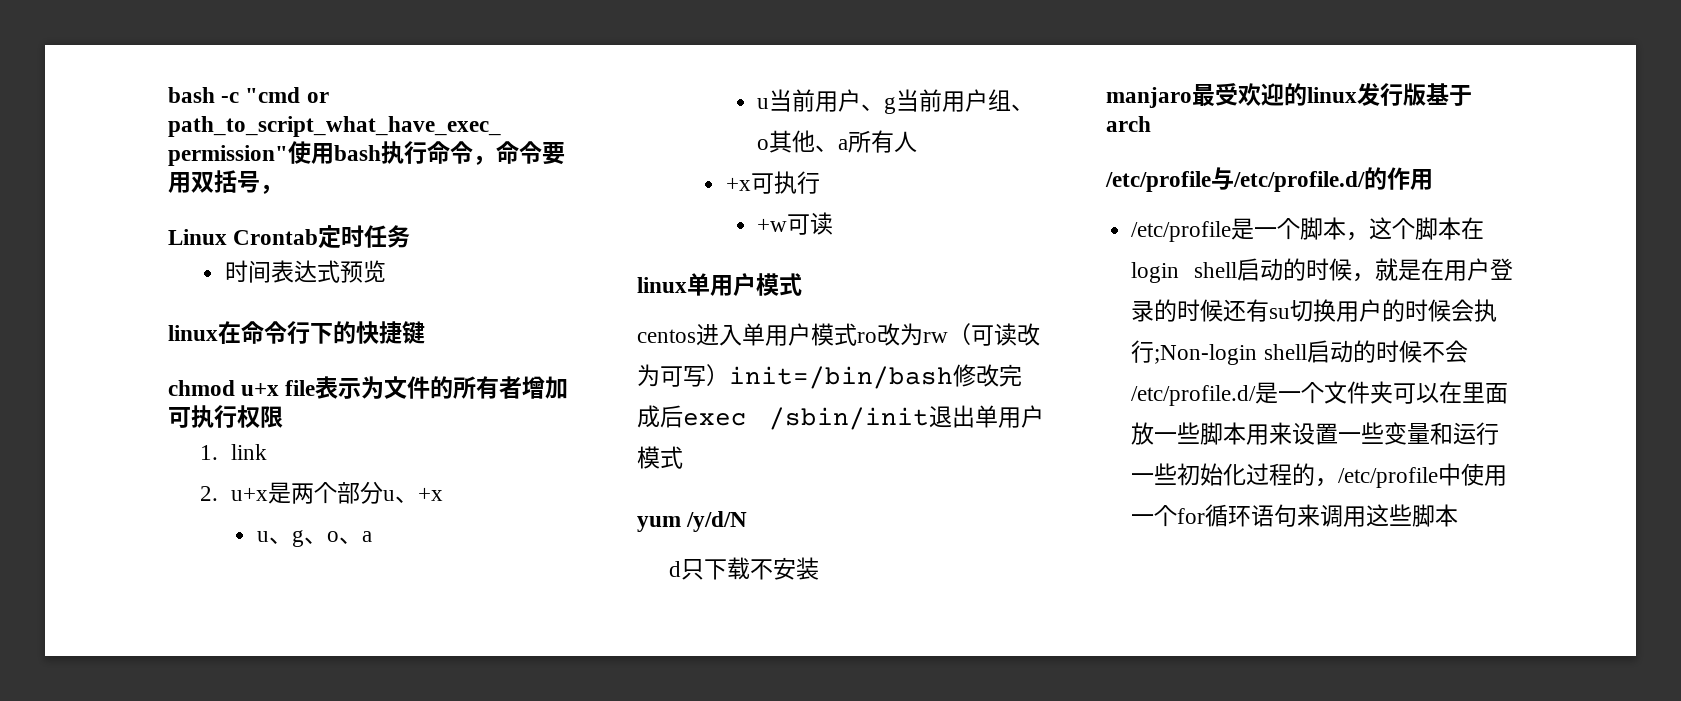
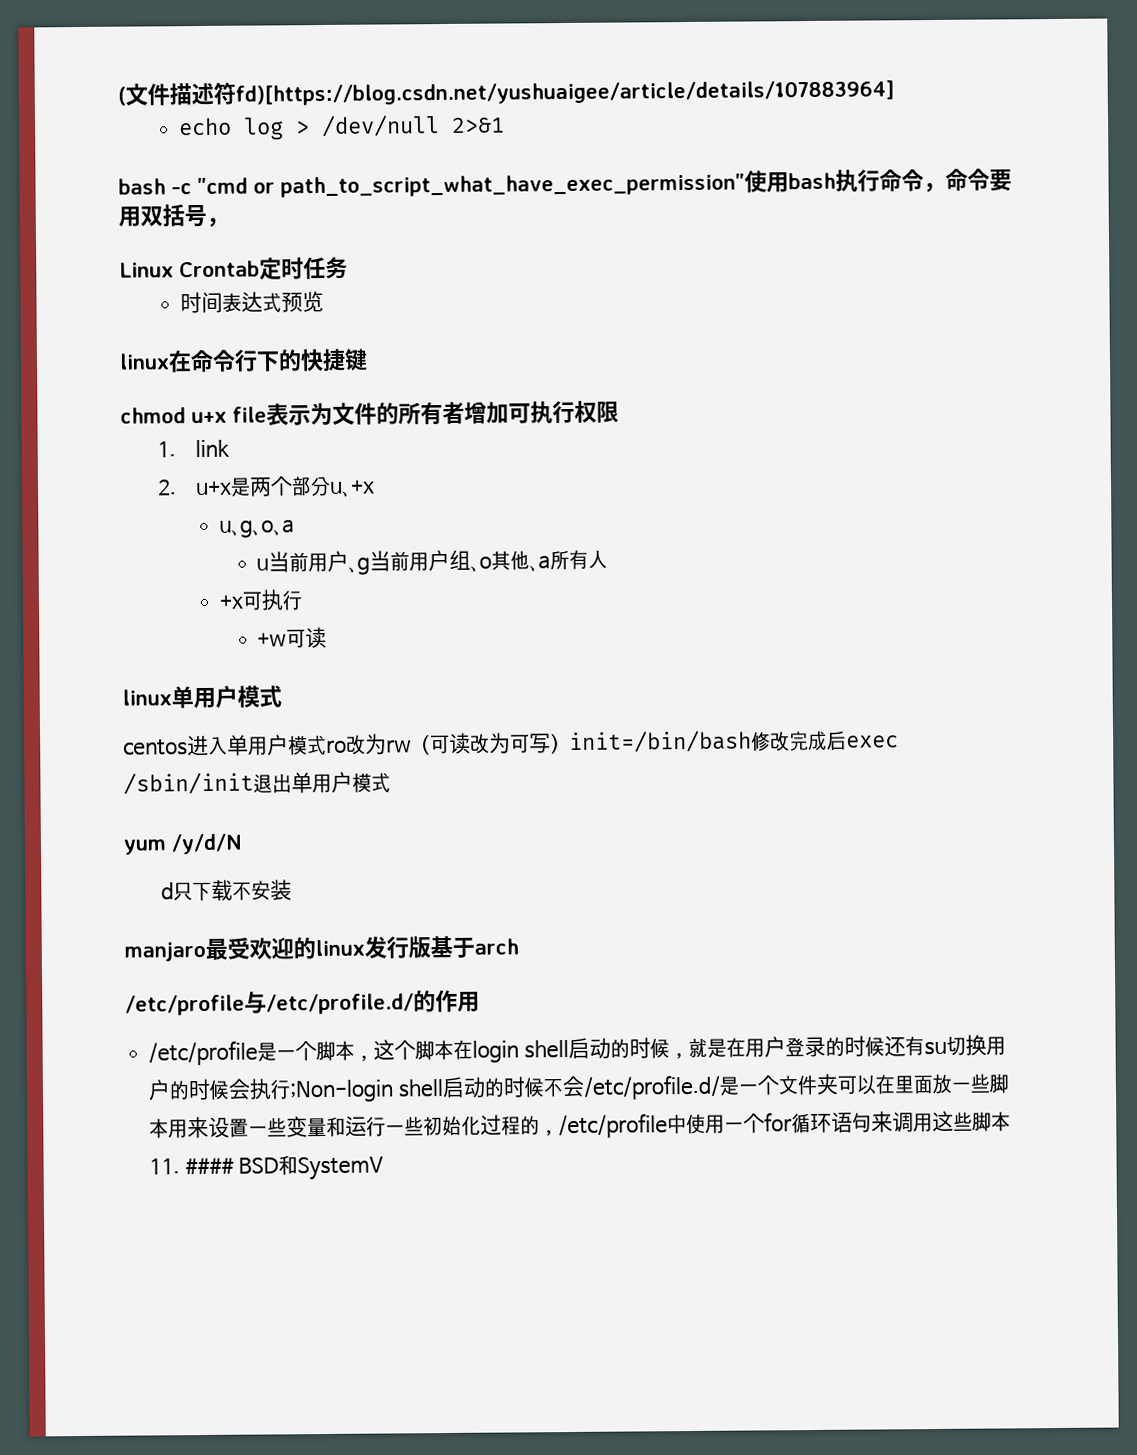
+ (文件描述符fd)[https://blog.csdn.net/yushuaigee/article/details/107883964]
+ echo log > /dev/null 2>&1
- /etc/profile是一个脚本，这个脚本在login shell启动的时候，就是在用户登录的时候还有su切换用户的时候会执行;Non-login shell启动的时候不会/etc/profile.d/是一个文件夹可以在里面放一些脚本用来设置一些变量和运行一些初始化过程的，/etc/profile中使用一个for循环语句来调用这些脚本
+ /etc/profile是一个脚本，这个脚本在login shell启动的时候，就是在用户登录的时候还有su切换用户的时候会执行;Non-login shell启动的时候不会/etc/profile.d/是一个文件夹可以在里面放一些脚本用来设置一些变量和运行一些初始化过程的，/etc/profile中使用一个for循环语句来调用这些脚本11. #### BSD和SystemV

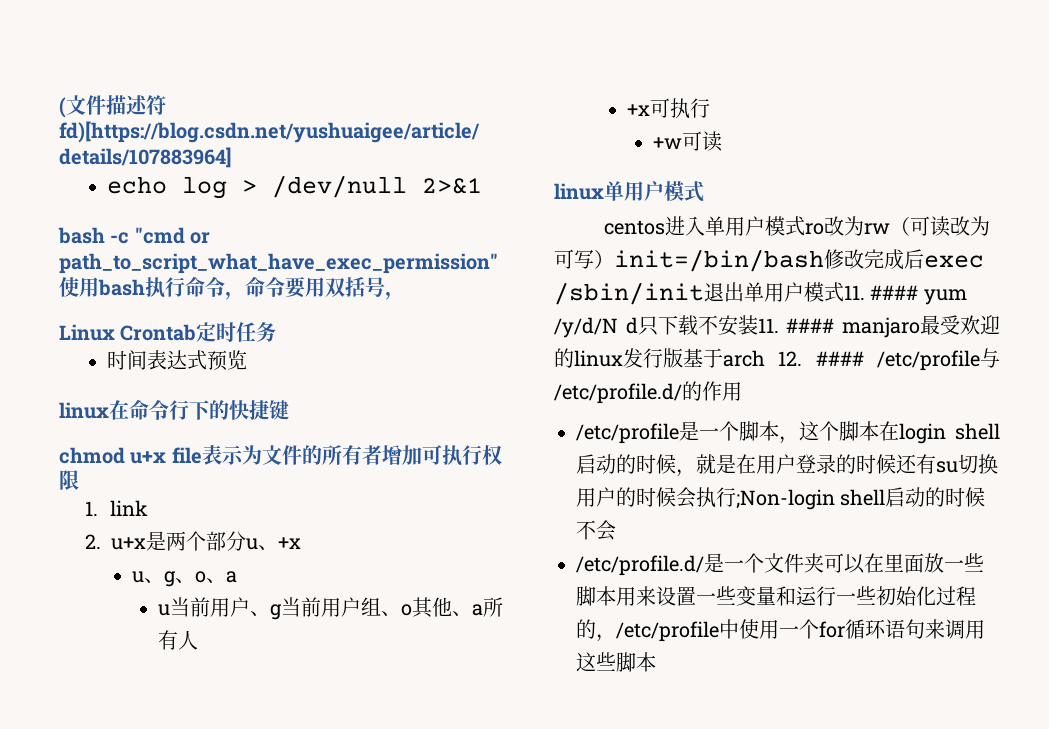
- centos进入单用户模式ro改为rw（可读改为可写）init=/bin/bash修改完成后exec /sbin/init退出单用户模式
- yum /y/d/N
- d只下载不安装
- manjaro最受欢迎的linux发行版基于arch
- /etc/profile与/etc/profile.d/的作用
+ centos进入单用户模式ro改为rw（可读改为可写）init=/bin/bash修改完成后exec /sbin/init退出单用户模式11. #### yum /y/d/N d只下载不安装11. #### manjaro最受欢迎的linux发行版基于arch 12. #### /etc/profile与/etc/profile.d/的作用
- /etc/profile是一个脚本，这个脚本在login shell启动的时候，就是在用户登录的时候还有su切换用户的时候会执行;Non-login shell启动的时候不会/etc/profile.d/是一个文件夹可以在里面放一些脚本用来设置一些变量和运行一些初始化过程的，/etc/profile中使用一个for循环语句来调用这些脚本11. #### BSD和SystemV
+ /etc/profile是一个脚本，这个脚本在login shell启动的时候，就是在用户登录的时候还有su切换用户的时候会执行;Non-login shell启动的时候不会
+ /etc/profile.d/是一个文件夹可以在里面放一些脚本用来设置一些变量和运行一些初始化过程的，/etc/profile中使用一个for循环语句来调用这些脚本

